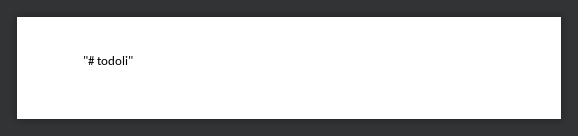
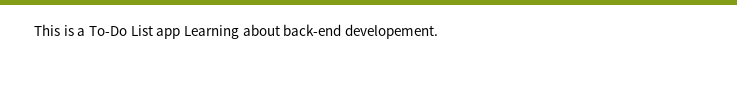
- "# todoli"
+ This is a To-Do List app Learning about back-end developement.

